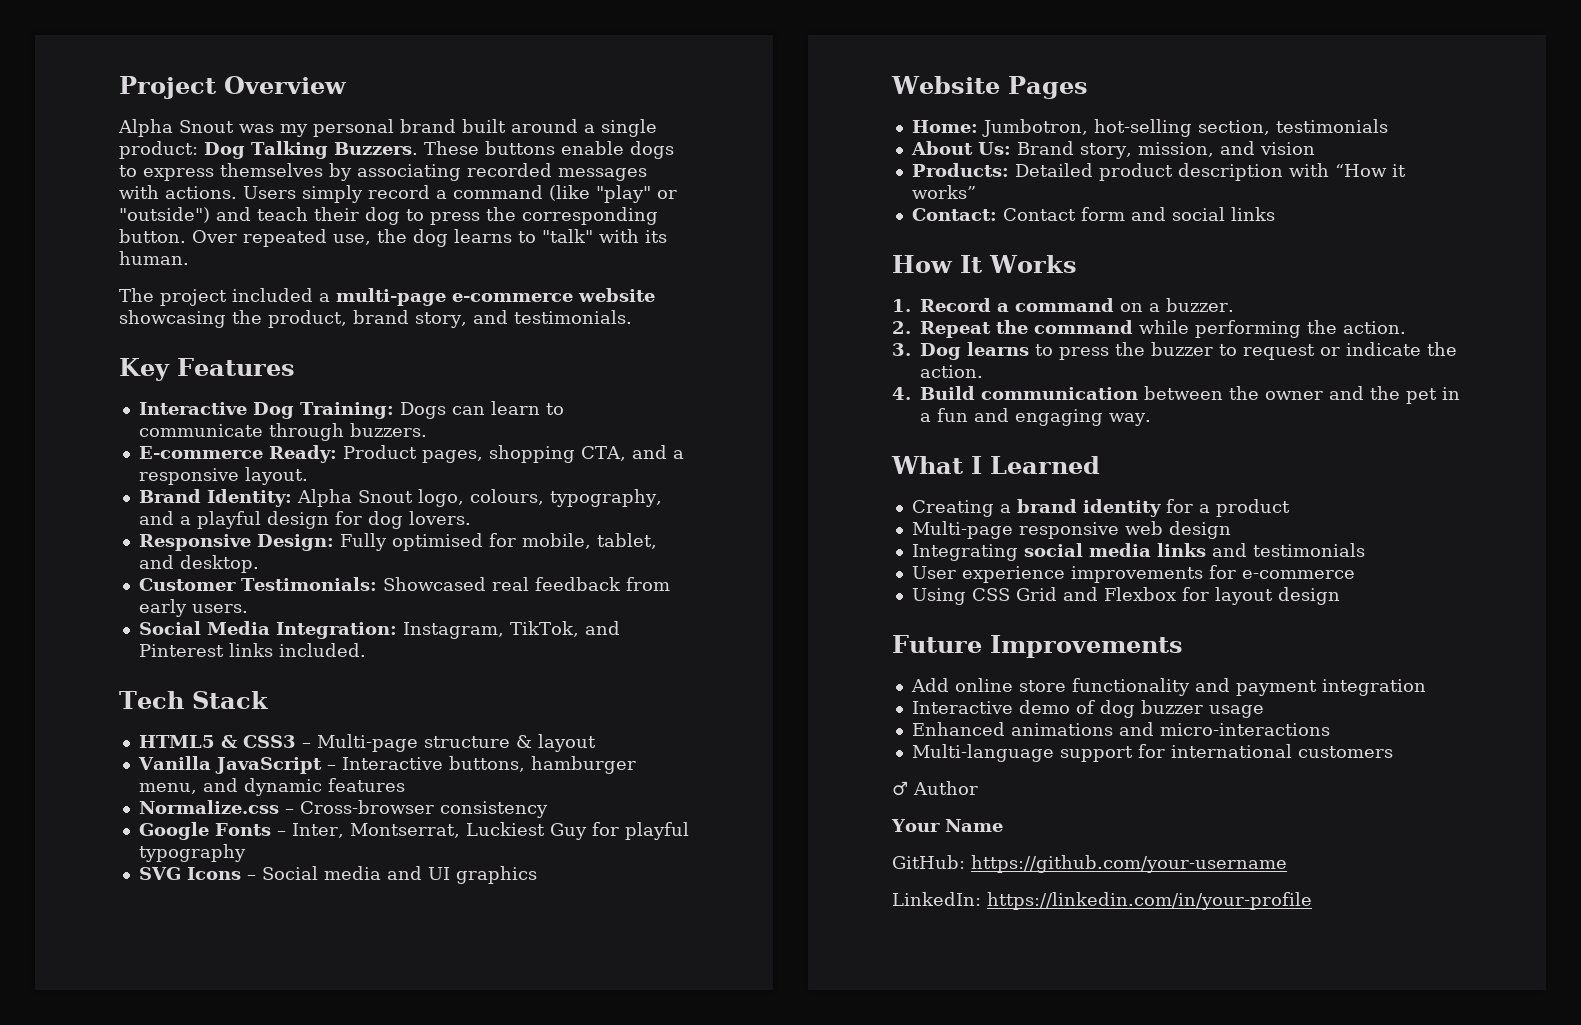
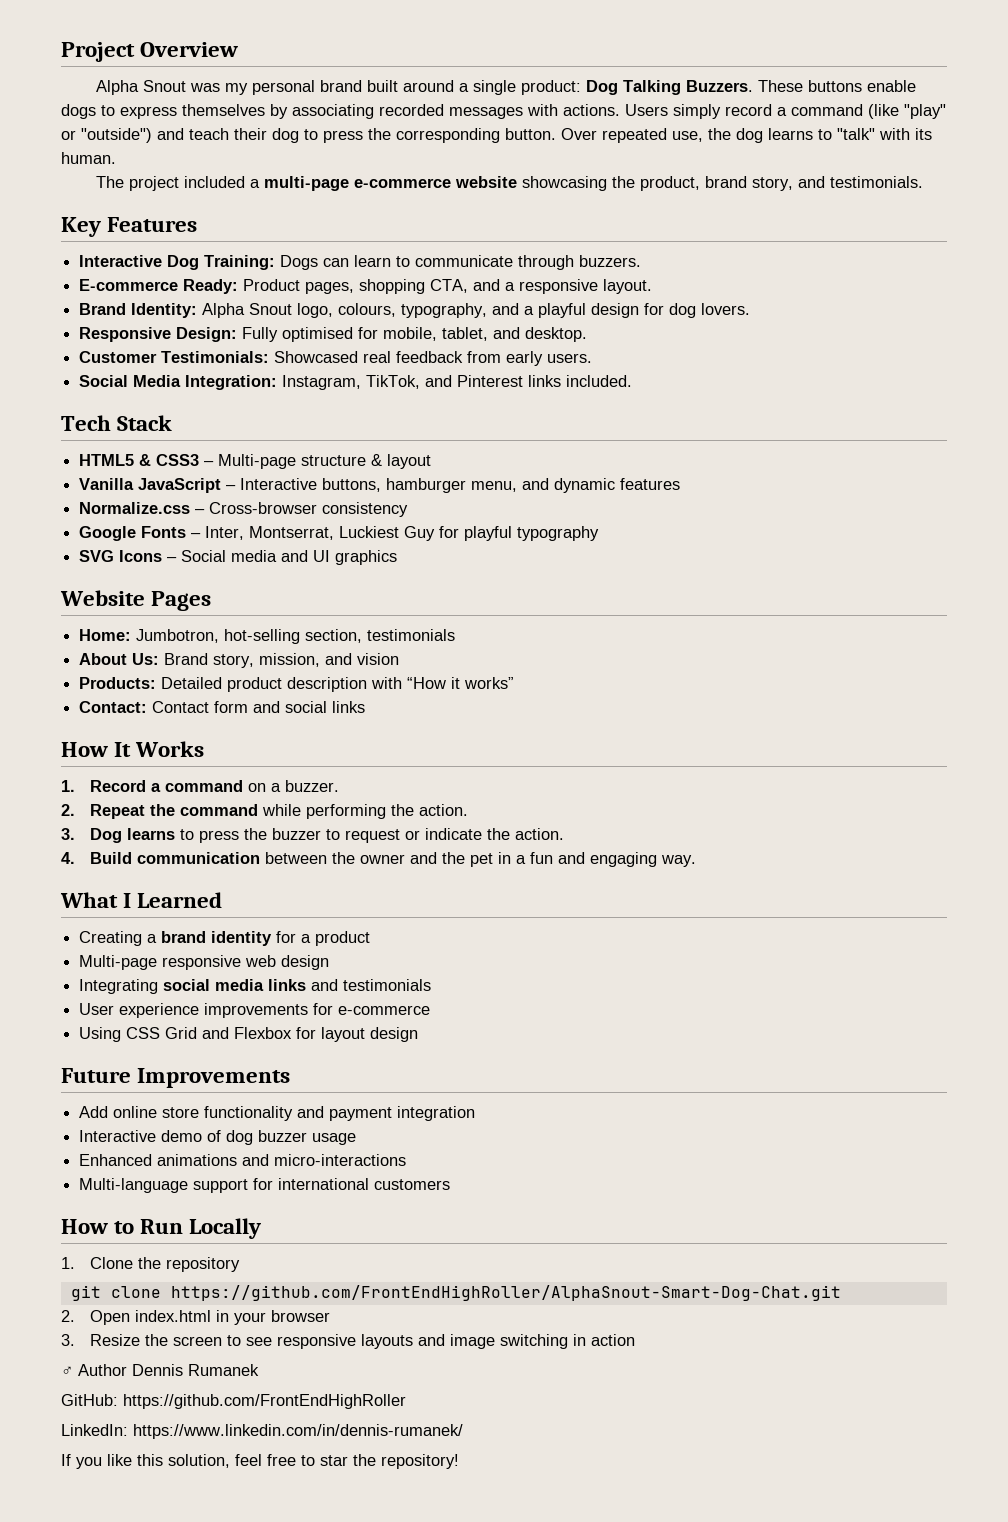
+ How to Run Locally
+ 1. Clone the repository
+ git clone https://github.com/FrontEndHighRoller/AlphaSnout-Smart-Dog-Chat.git
+ 2. Open index.html in your browser
+ 3. Resize the screen to see responsive layouts and image switching in action
- ♂ Author
- Your Name
+ ♂ Author Dennis Rumanek
- GitHub: https://github.com/your-username
+ GitHub: https://github.com/FrontEndHighRoller
- LinkedIn: https://linkedin.com/in/your-profile
+ LinkedIn: https://www.linkedin.com/in/dennis-rumanek/
+ If you like this solution, feel free to star the repository!

